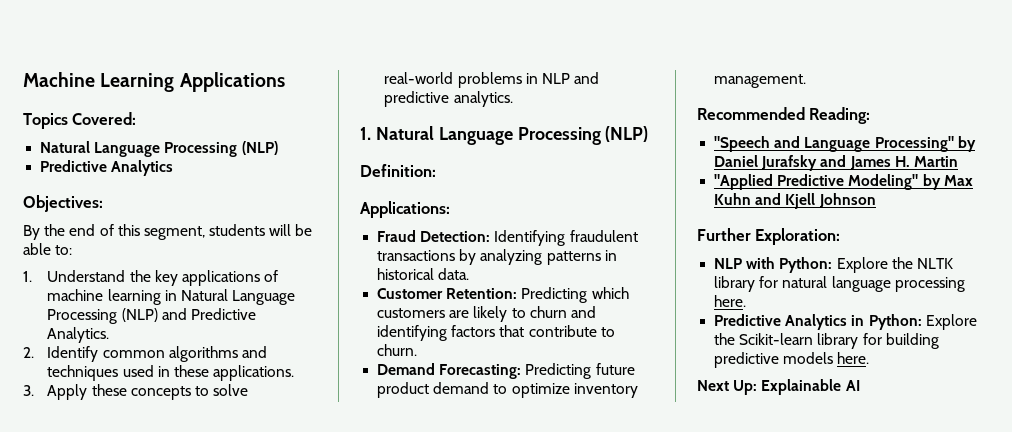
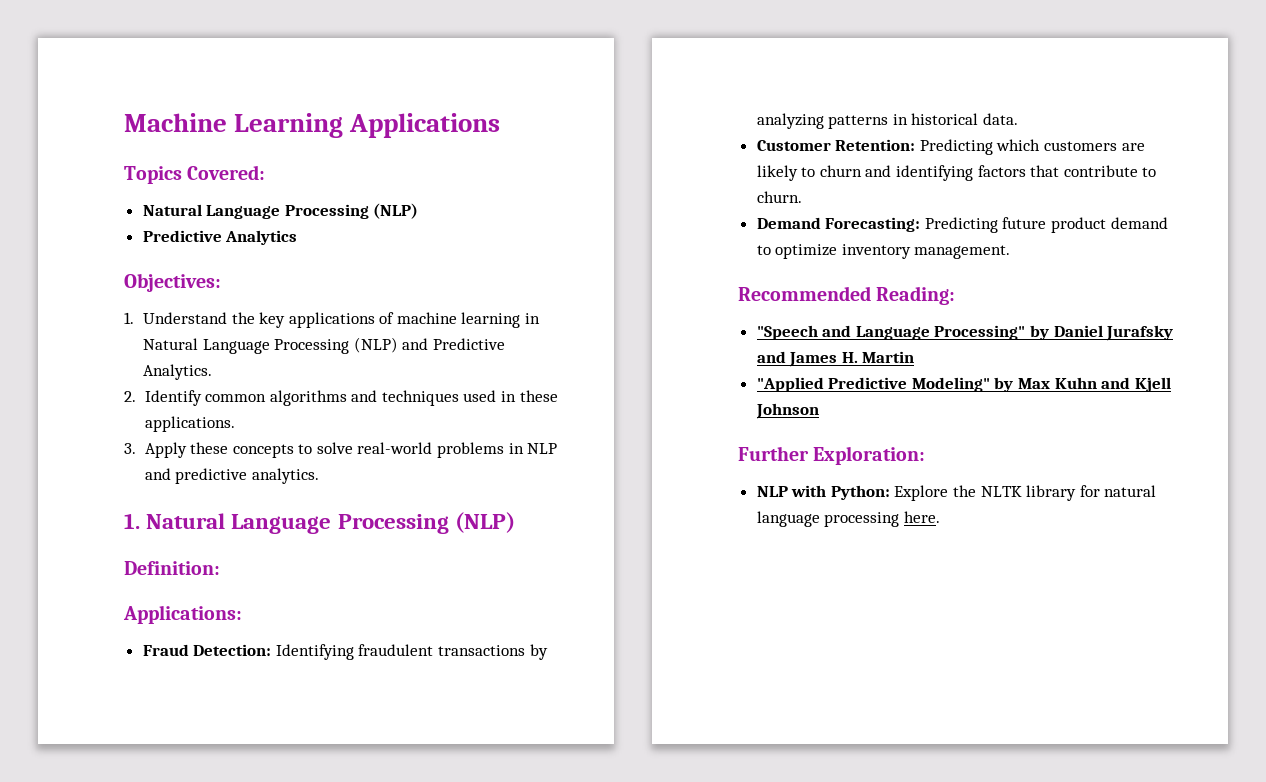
- By the end of this segment, students will be able to:
- Predictive Analytics in Python: Explore the Scikit-learn library for building predictive models here.
- Next Up: Explainable AI

